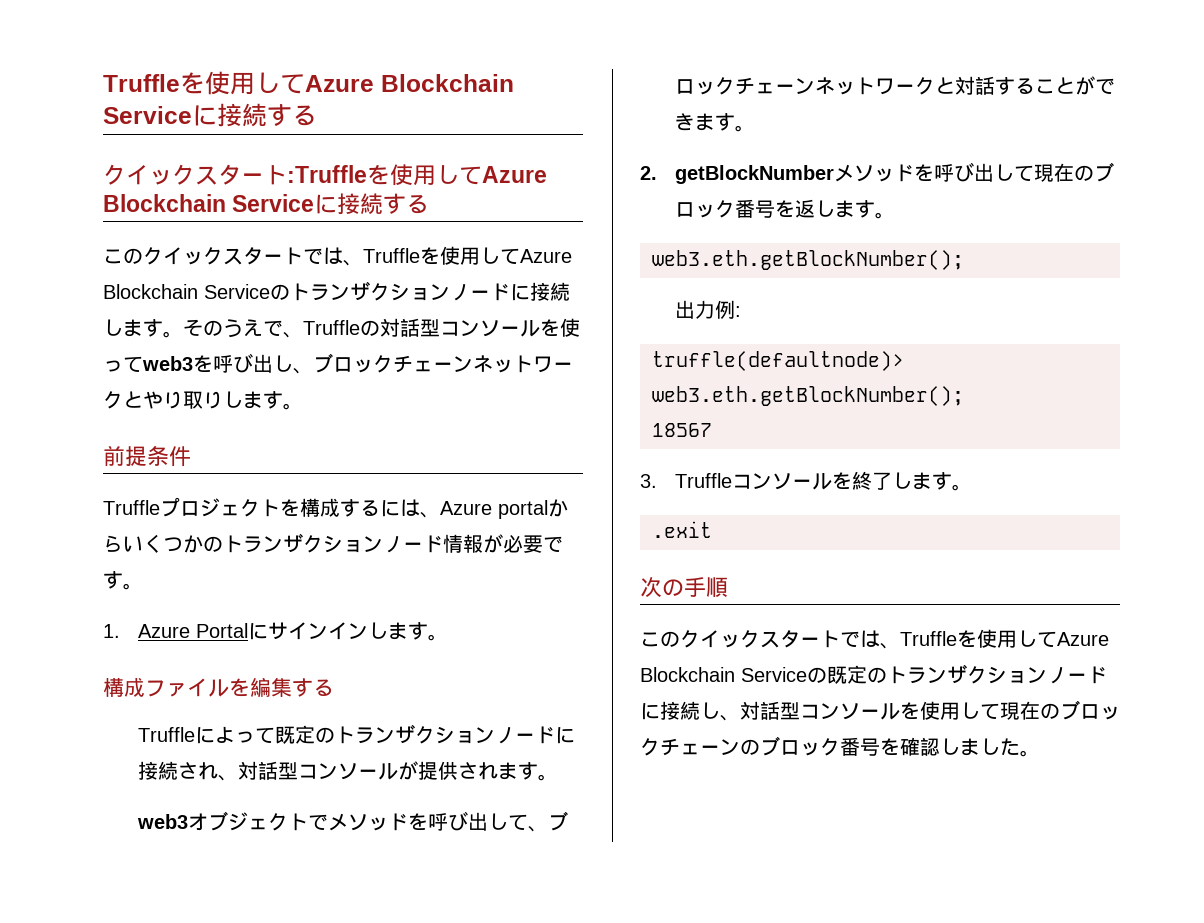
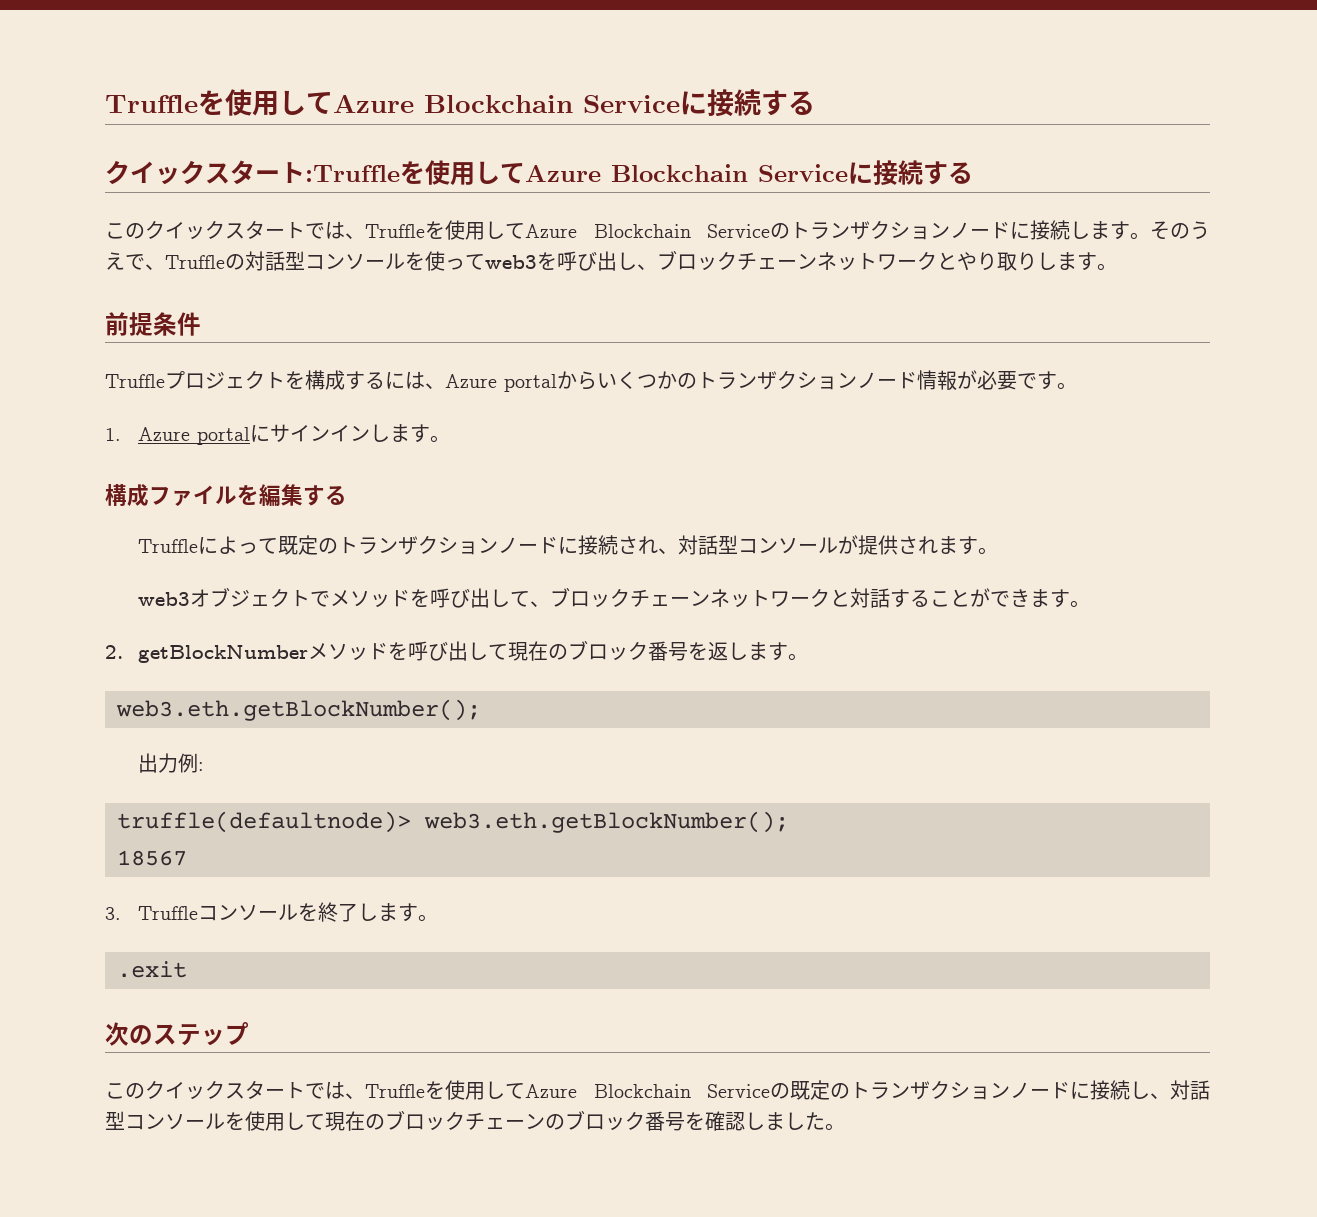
- 1. Azure Portalにサインインします。
+ 1. Azure portalにサインインします。
- 次の手順
+ 次のステップ

